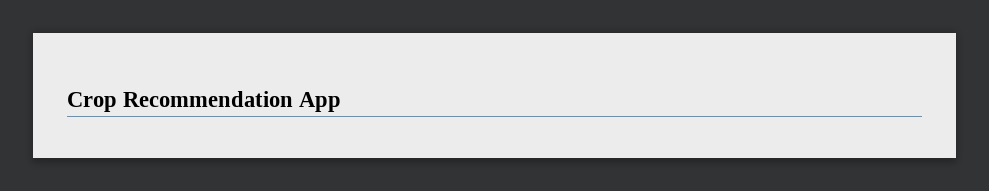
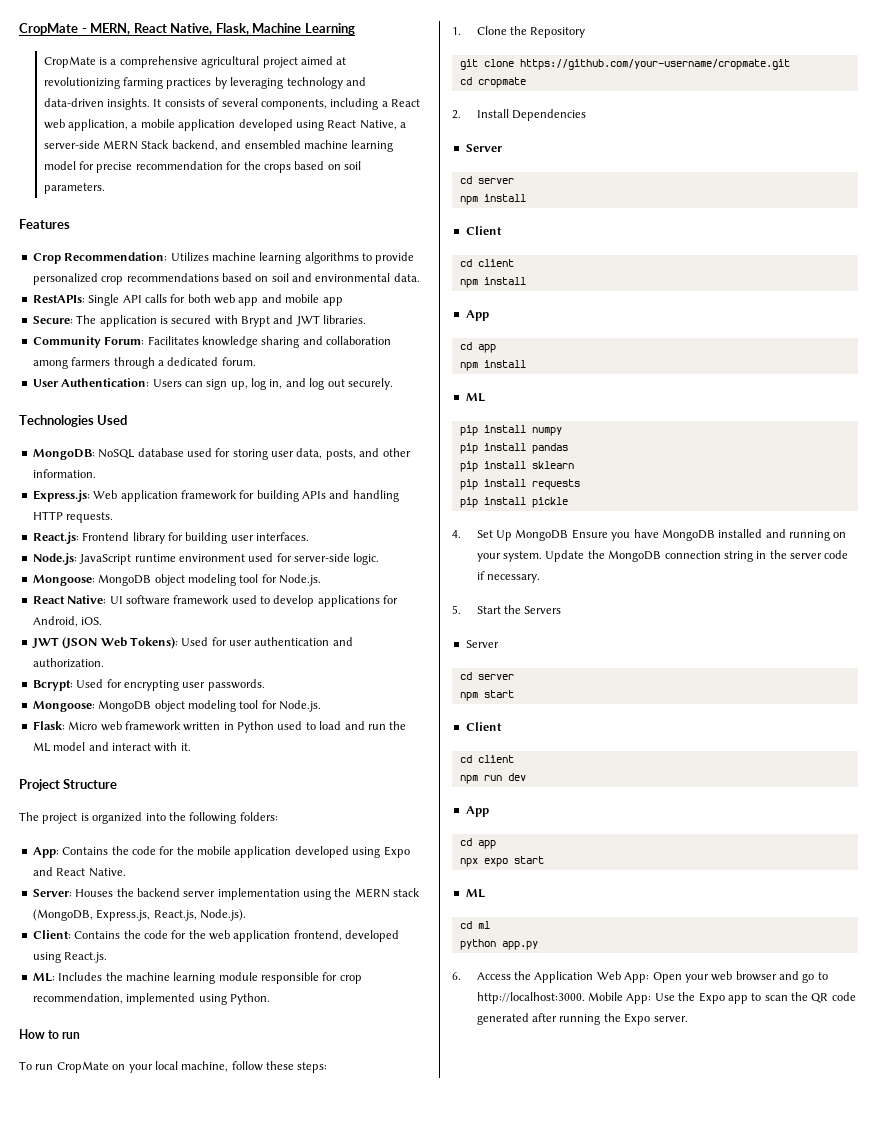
- Crop Recommendation App
+ CropMate - MERN, React Native, Flask, Machine Learning
+ CropMate is a comprehensive agricultural project aimed at revolutionizing farming practices by leveraging technology and data-driven insights. It consists of several components, including a React web application, a mobile application developed using React Native, a server-side MERN Stack backend, and ensembled machine learning model for precise recommendation for the crops based on soil parameters.
+ Features
+ Crop Recommendation: Utilizes machine learning algorithms to provide personalized crop recommendations based on soil and environmental data.
+ RestAPIs: Single API calls for both web app and mobile app
+ Secure: The application is secured with Brypt and JWT libraries.
+ Community Forum: Facilitates knowledge sharing and collaboration among farmers through a dedicated forum.
+ User Authentication: Users can sign up, log in, and log out securely.
+ Technologies Used
+ MongoDB: NoSQL database used for storing user data, posts, and other information.
+ Express.js: Web application framework for building APIs and handling HTTP requests.
+ React.js: Frontend library for building user interfaces.
+ Node.js: JavaScript runtime environment used for server-side logic.
+ Mongoose: MongoDB object modeling tool for Node.js.
+ React Native: UI software framework used to develop applications for Android, iOS.
+ JWT (JSON Web Tokens): Used for user authentication and authorization.
+ Bcrypt: Used for encrypting user passwords.
+ Mongoose: MongoDB object modeling tool for Node.js.
+ Flask: Micro web framework written in Python used to load and run the ML model and interact with it.
+ Project Structure
+ The project is organized into the following folders:
+ App: Contains the code for the mobile application developed using Expo and React Native.
+ Server: Houses the backend server implementation using the MERN stack (MongoDB, Express.js, React.js, Node.js).
+ Client: Contains the code for the web application frontend, developed using React.js.
+ ML: Includes the machine learning module responsible for crop recommendation, implemented using Python.
+ How to run
+ To run CropMate on your local machine, follow these steps:
+ 1. Clone the Repository
+ git clone https://github.com/your-username/cropmate.git
+ cd cropmate
+ 2. Install Dependencies
+ Server
+ cd server
+ npm install
+ Client
+ cd client
+ npm install
+ App
+ cd app
+ npm install
+ ML
+ pip install numpy
+ pip install pandas
+ pip install sklearn
+ pip install requests
+ pip install pickle
+ 4. Set Up MongoDB Ensure you have MongoDB installed and running on your system. Update the MongoDB connection string in the server code if necessary.
+ 5. Start the Servers
+ Server
+ cd server
+ npm start
+ Client
+ cd client
+ npm run dev
+ App
+ cd app
+ npx expo start
+ ML
+ cd ml
+ python app.py
+ 6. Access the Application Web App: Open your web browser and go to http://localhost:3000. Mobile App: Use the Expo app to scan the QR code generated after running the Expo server.

